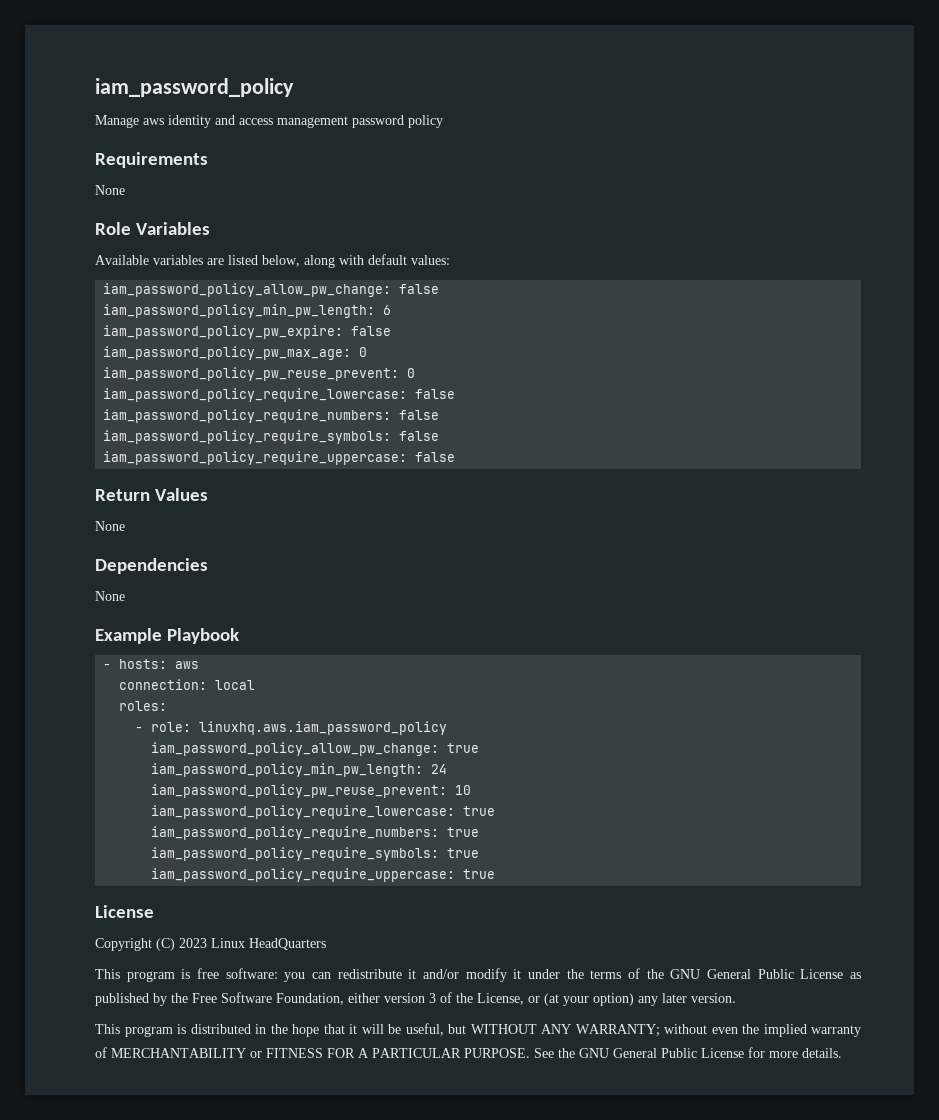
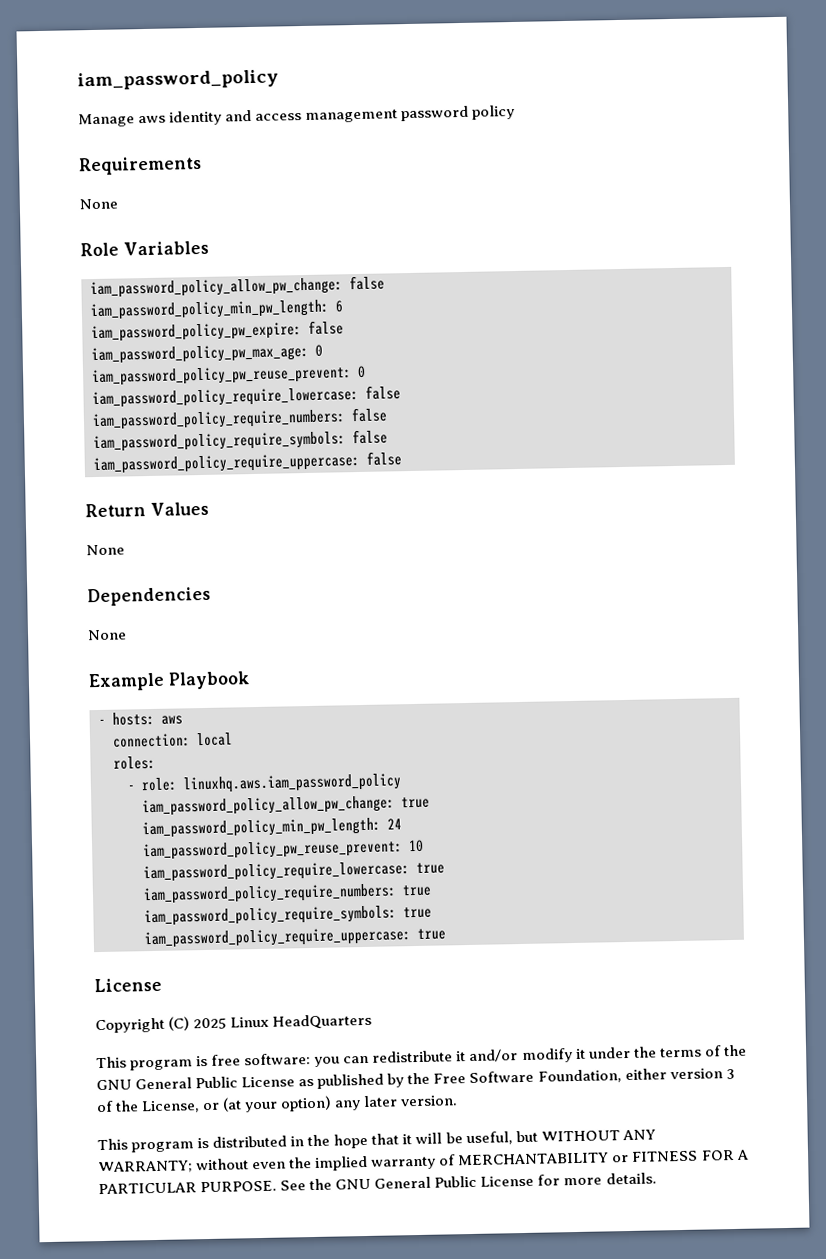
- Available variables are listed below, along with default values:
- Copyright (C) 2023 Linux HeadQuarters
+ Copyright (C) 2025 Linux HeadQuarters

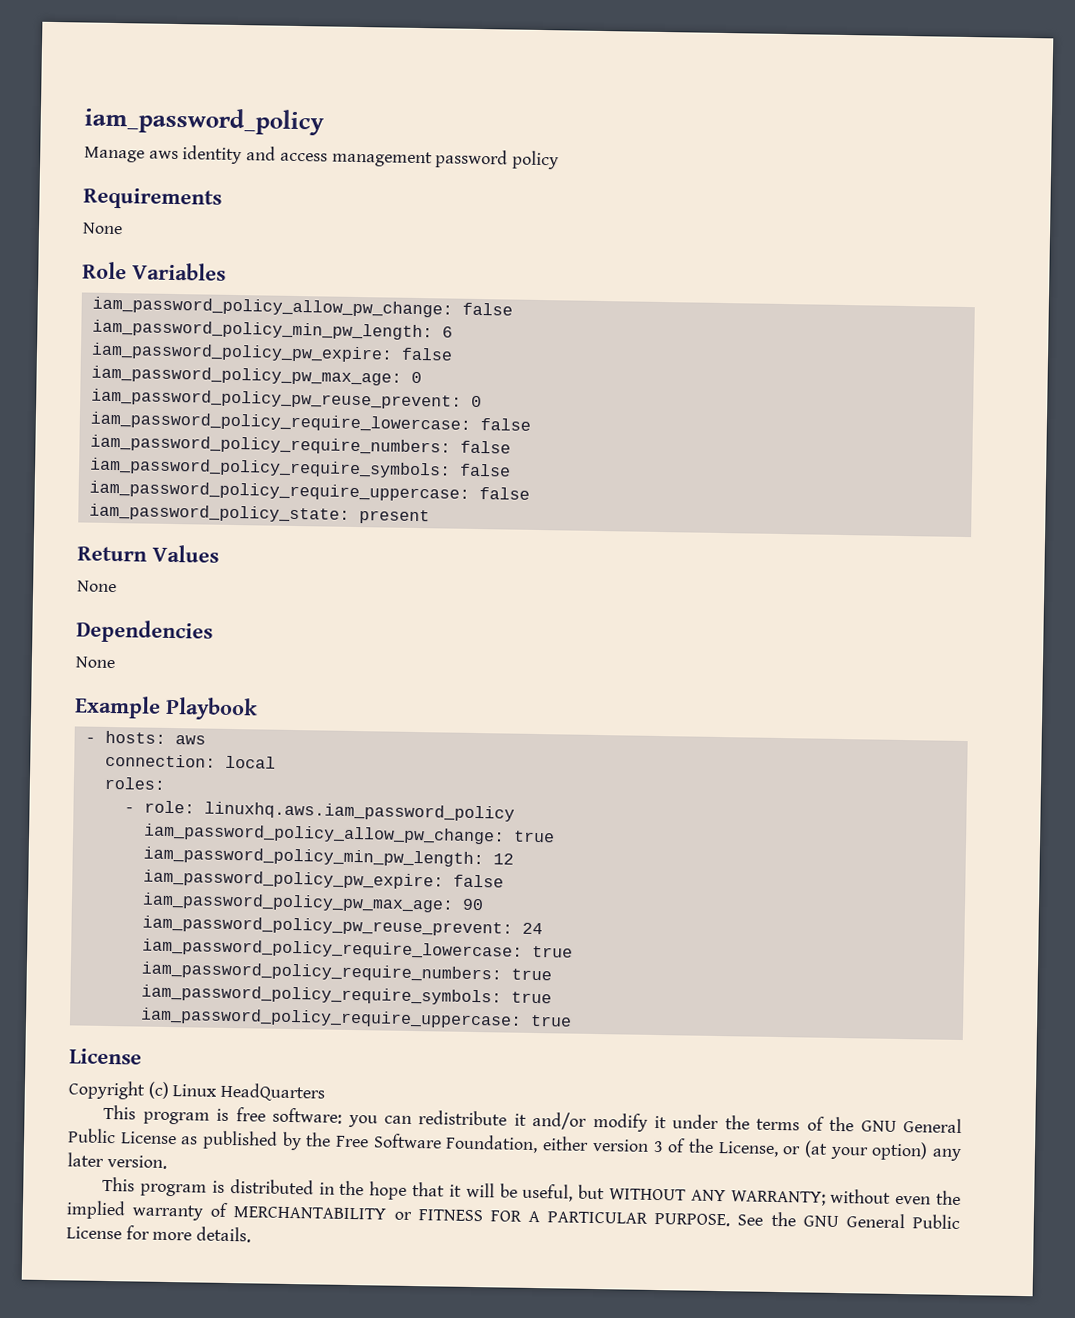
+ iam_password_policy_state: present
- iam_password_policy_min_pw_length: 24
- iam_password_policy_pw_reuse_prevent: 10
+ iam_password_policy_min_pw_length: 12
+ iam_password_policy_pw_expire: false
+ iam_password_policy_pw_max_age: 90
+ iam_password_policy_pw_reuse_prevent: 24
- Copyright (C) 2025 Linux HeadQuarters
+ Copyright (c) Linux HeadQuarters

